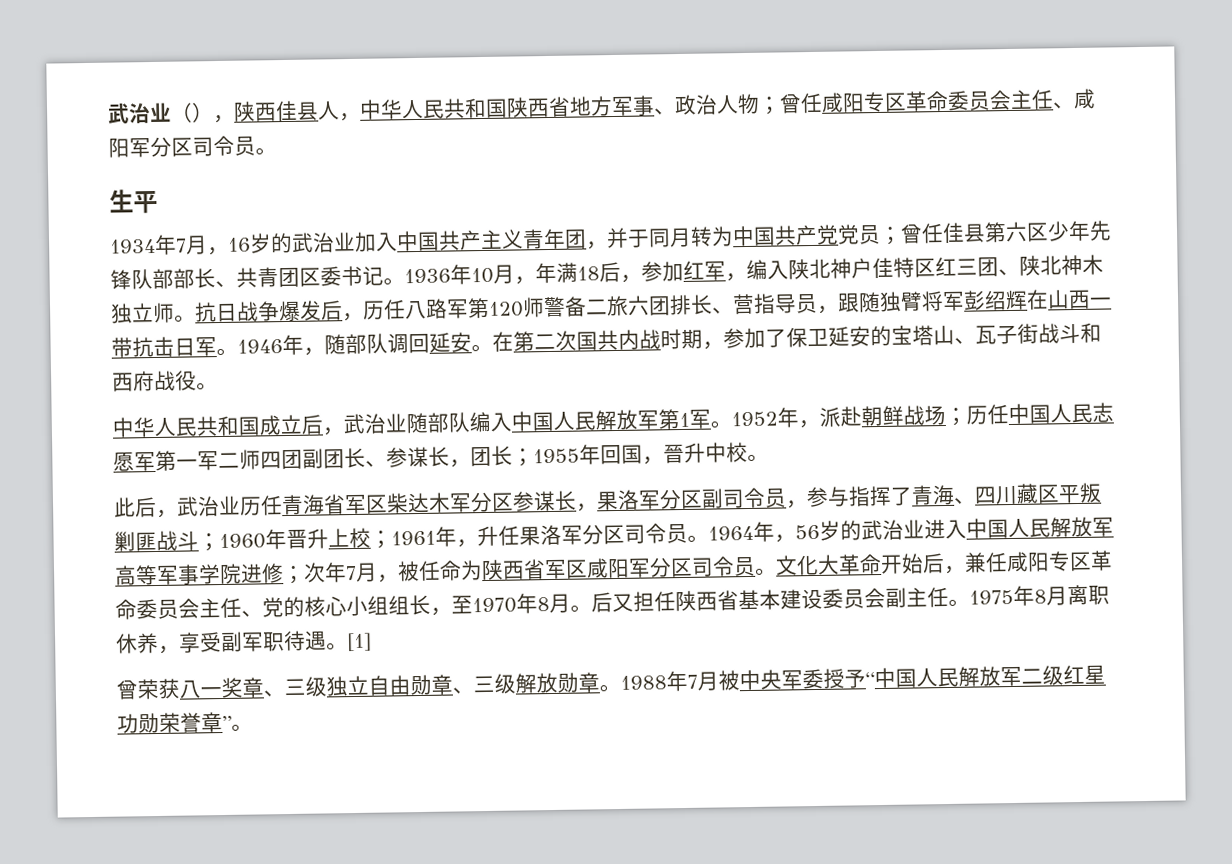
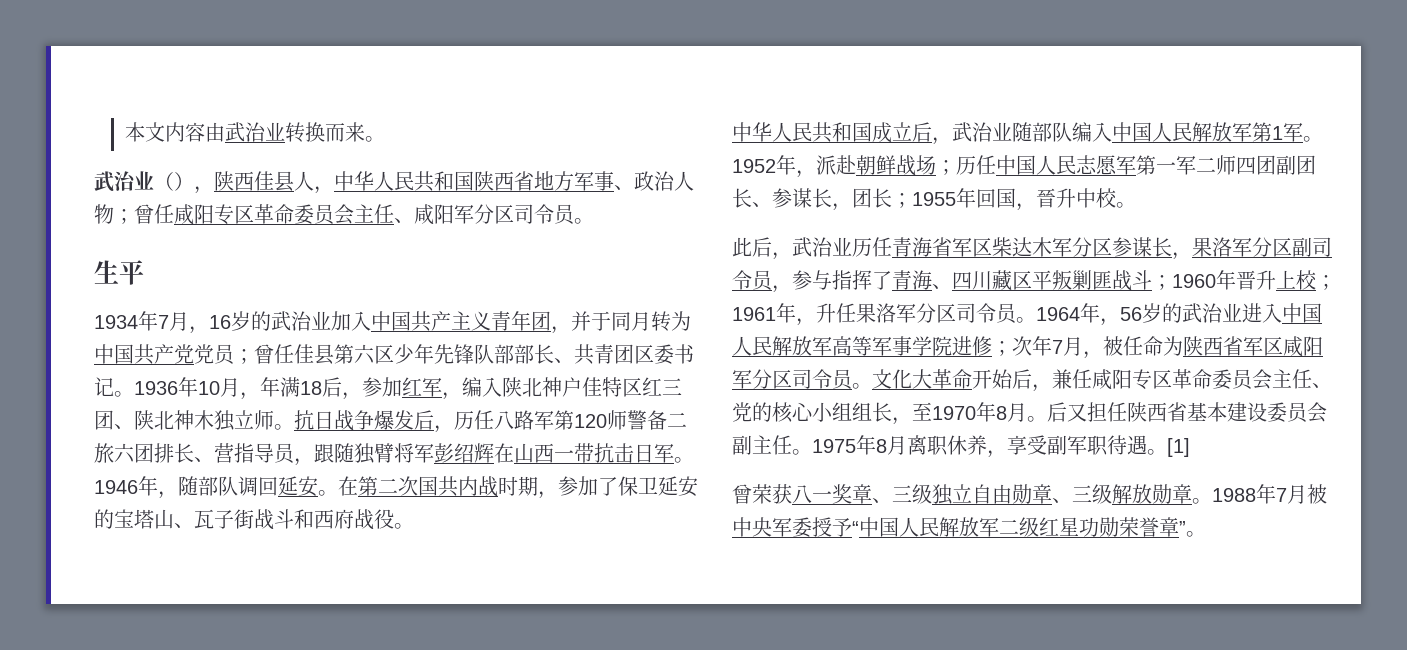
+ 本文内容由武治业转换而来。

